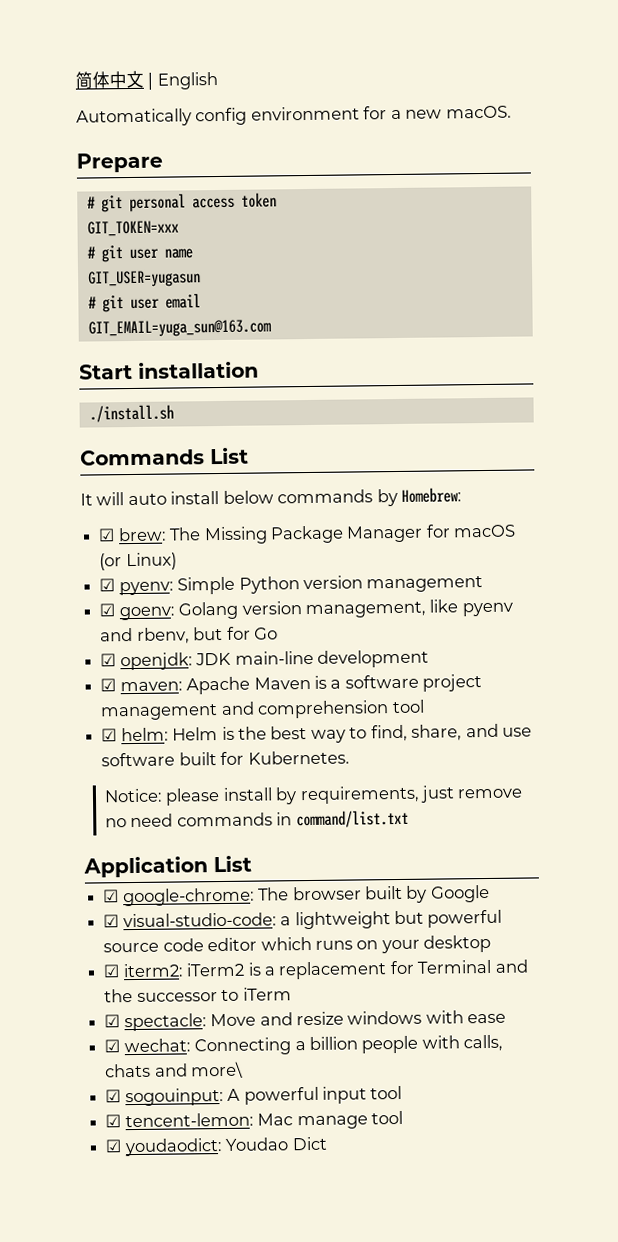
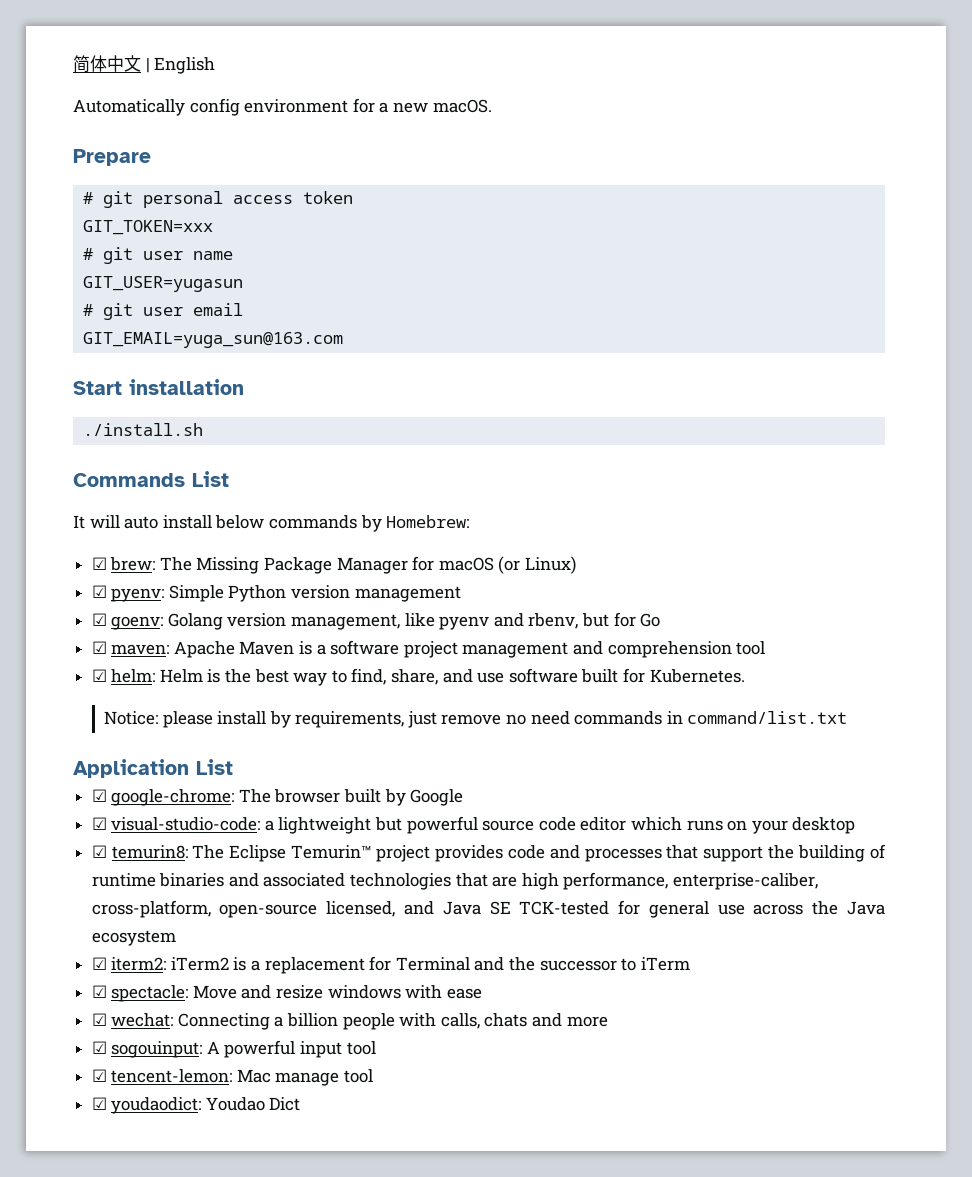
- ☑ openjdk: JDK main-line development
+ ☑ temurin8: The Eclipse Temurin™ project provides code and processes that support the building of runtime binaries and associated technologies that are high performance, enterprise-caliber, cross-platform, open-source licensed, and Java SE TCK-tested for general use across the Java ecosystem
- ☑ wechat: Connecting a billion people with calls, chats and more\
+ ☑ wechat: Connecting a billion people with calls, chats and more

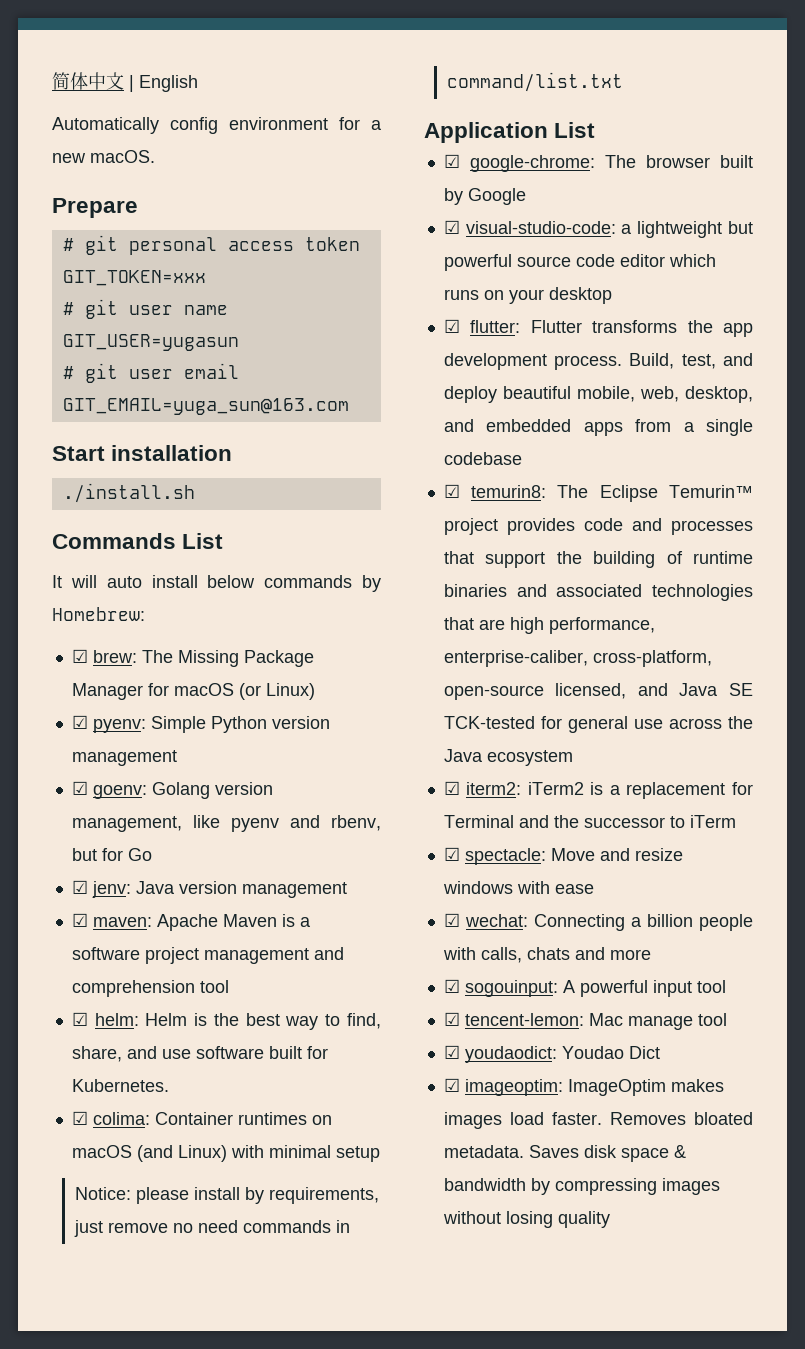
+ ☑ jenv: Java version management
+ ☑ colima: Container runtimes on macOS (and Linux) with minimal setup
+ ☑ flutter: Flutter transforms the app development process. Build, test, and deploy beautiful mobile, web, desktop, and embedded apps from a single codebase
+ ☑ imageoptim: ImageOptim makes images load faster. Removes bloated metadata. Saves disk space & bandwidth by compressing images without losing quality

